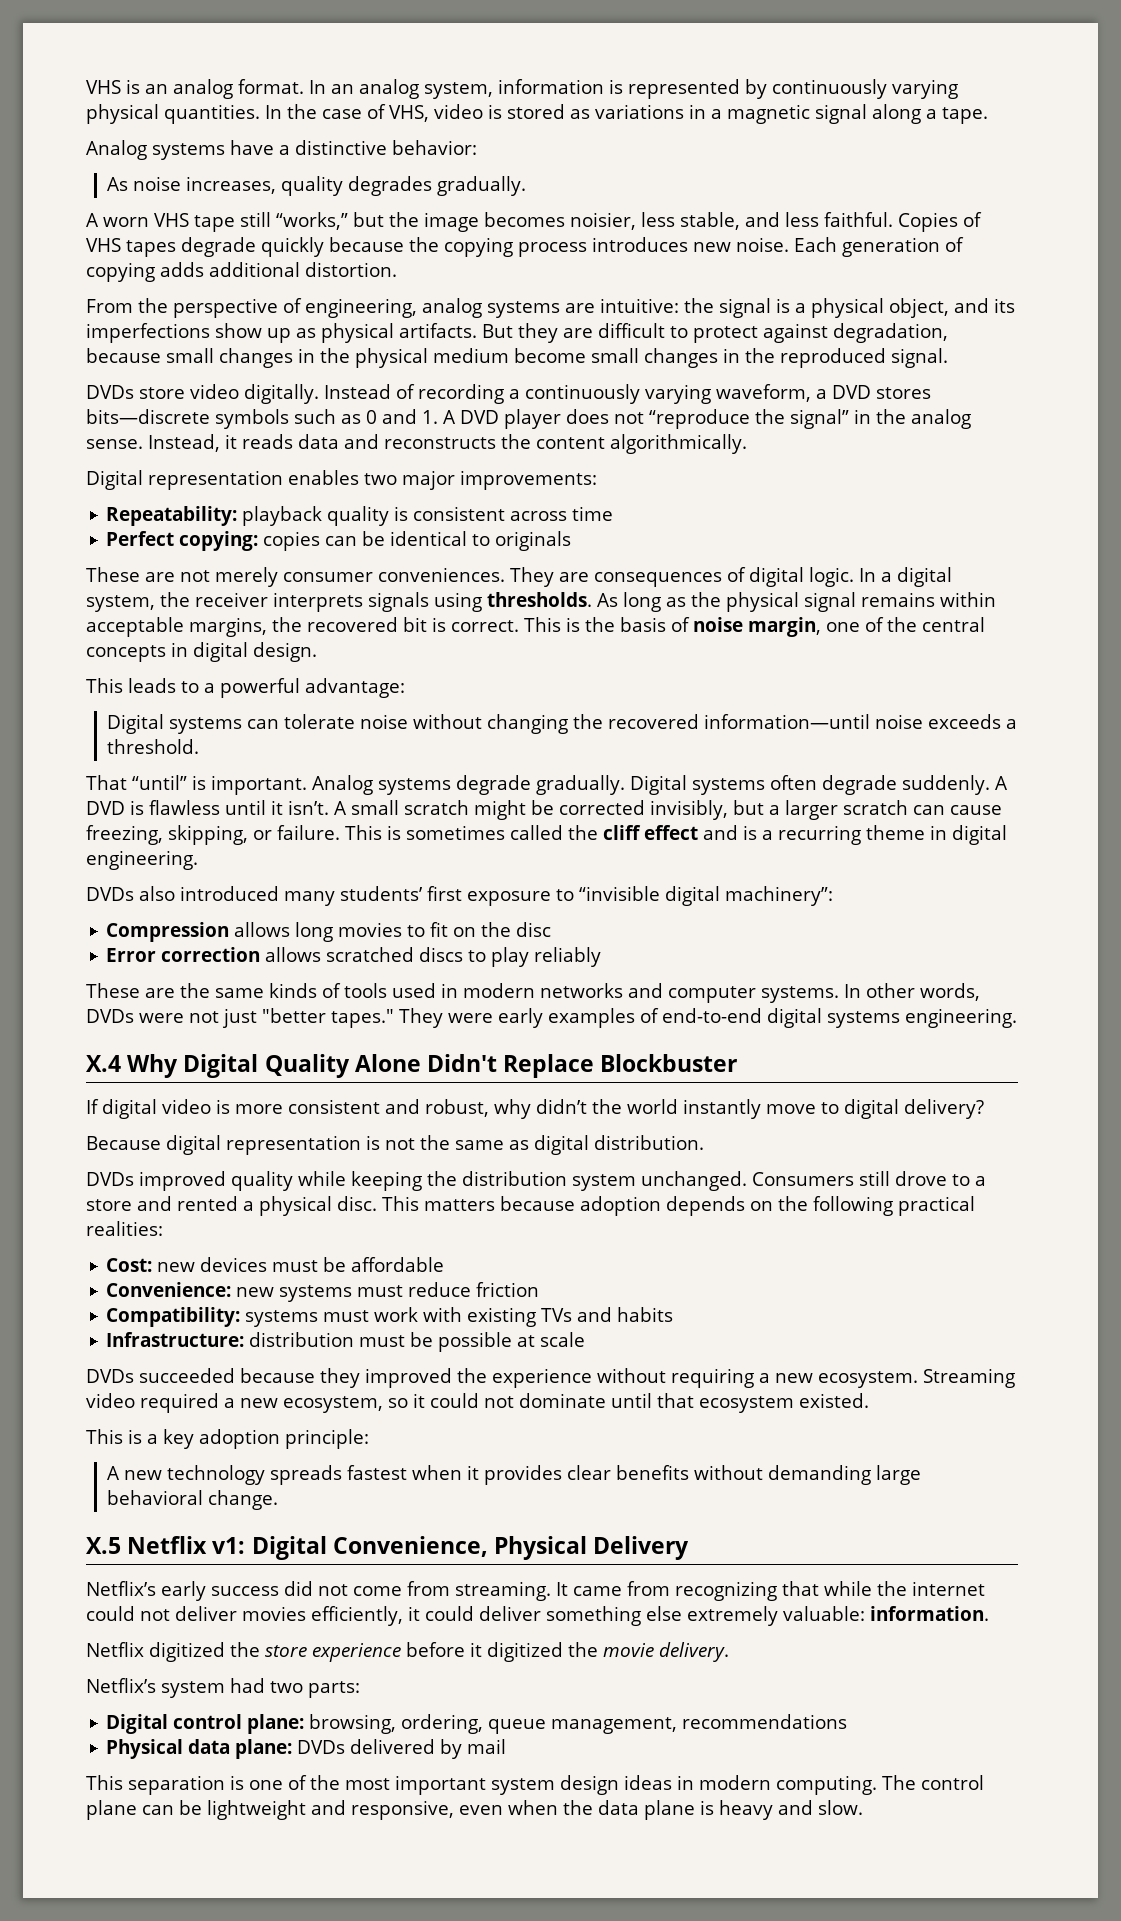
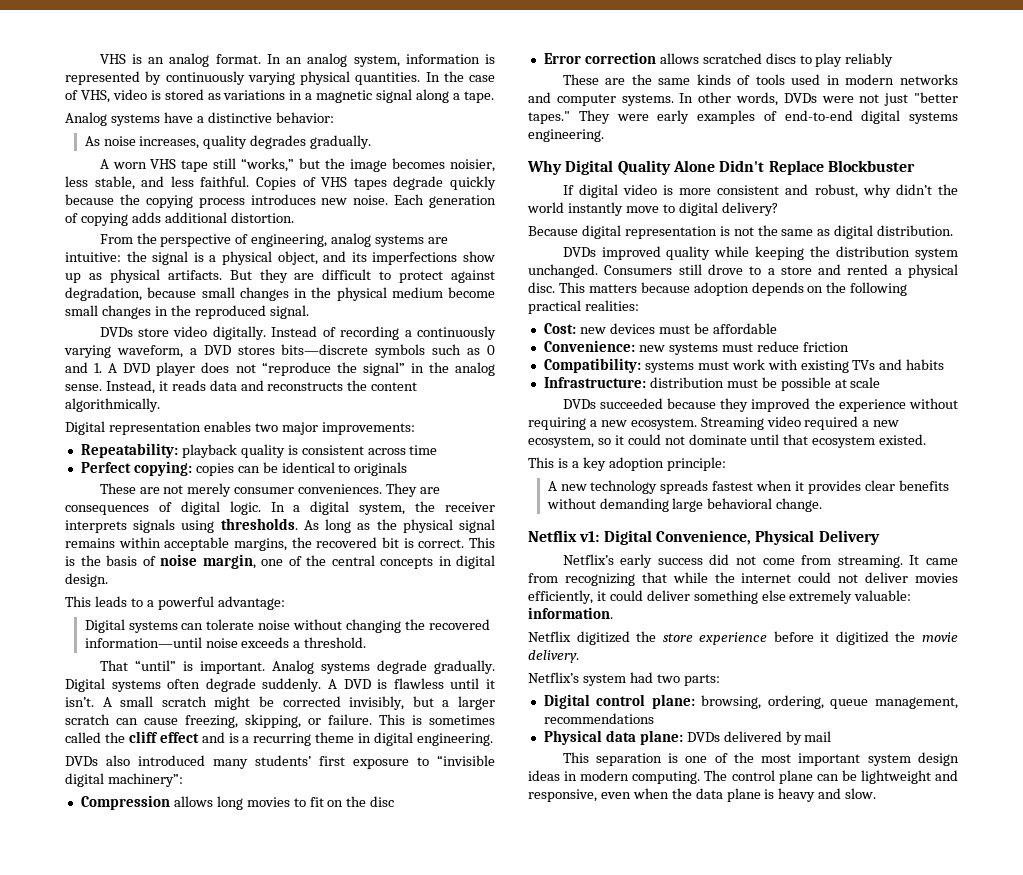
- X.4 Why Digital Quality Alone Didn't Replace Blockbuster
+ Why Digital Quality Alone Didn't Replace Blockbuster
- X.5 Netflix v1: Digital Convenience, Physical Delivery
+ Netflix v1: Digital Convenience, Physical Delivery

